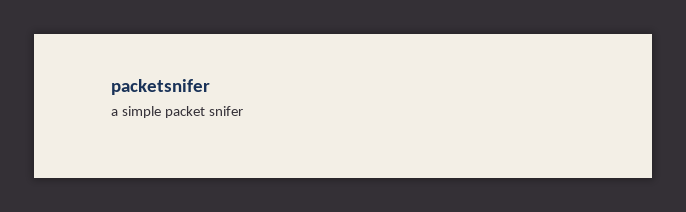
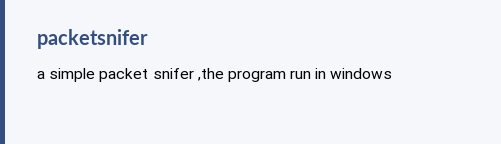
- a simple packet snifer
+ a simple packet snifer ,the program run in windows

